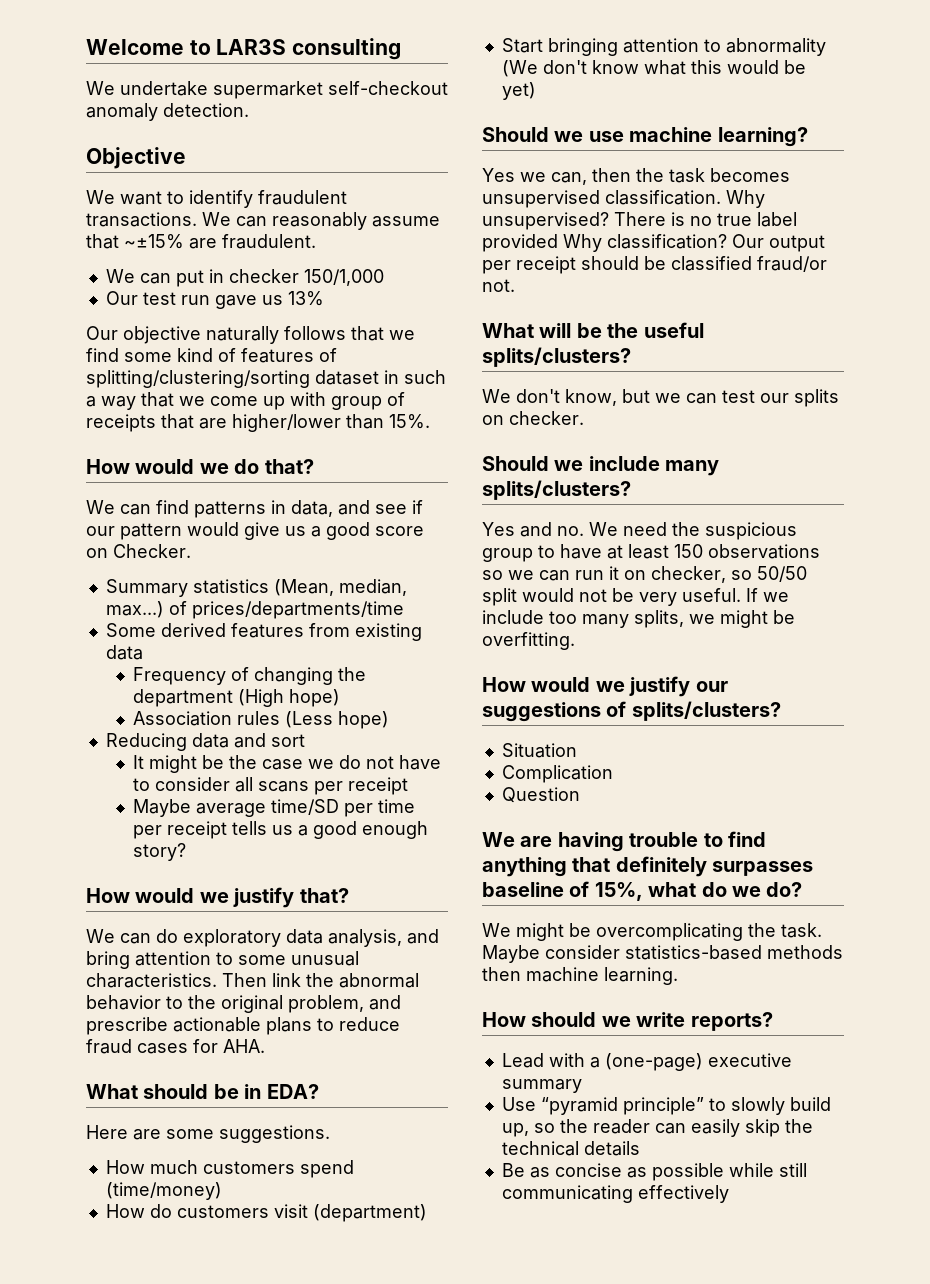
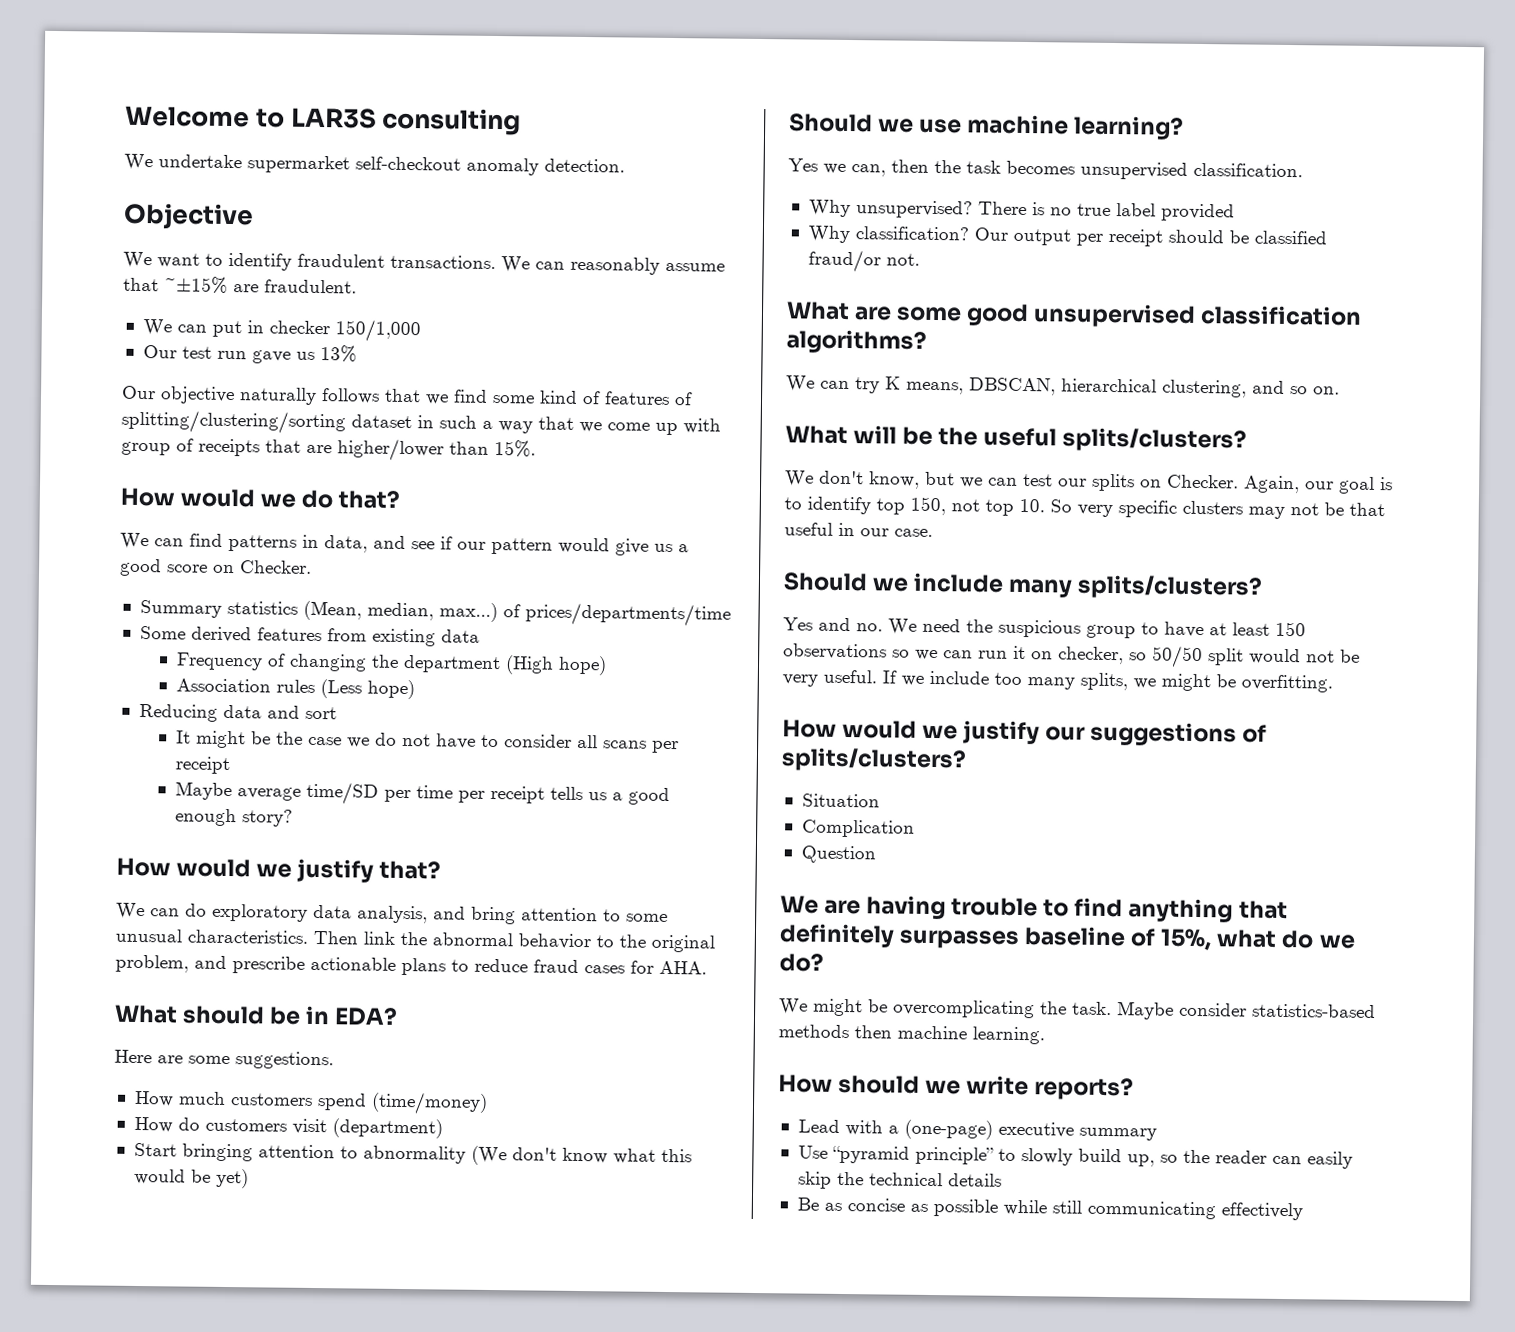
- Yes we can, then the task becomes unsupervised classification. Why unsupervised?
+ Yes we can, then the task becomes unsupervised classification.
+ Why unsupervised?
- There is no true label provided Why classification?
+ There is no true label provided
+ Why classification?
+ What are some good unsupervised classification algorithms?
+ We can try K means, DBSCAN, hierarchical clustering, and so on.
- We don't know, but we can test our splits on checker.
+ We don't know, but we can test our splits on Checker. Again, our goal is to identify top 150, not top 10. So very specific clusters may not be that useful in our case.

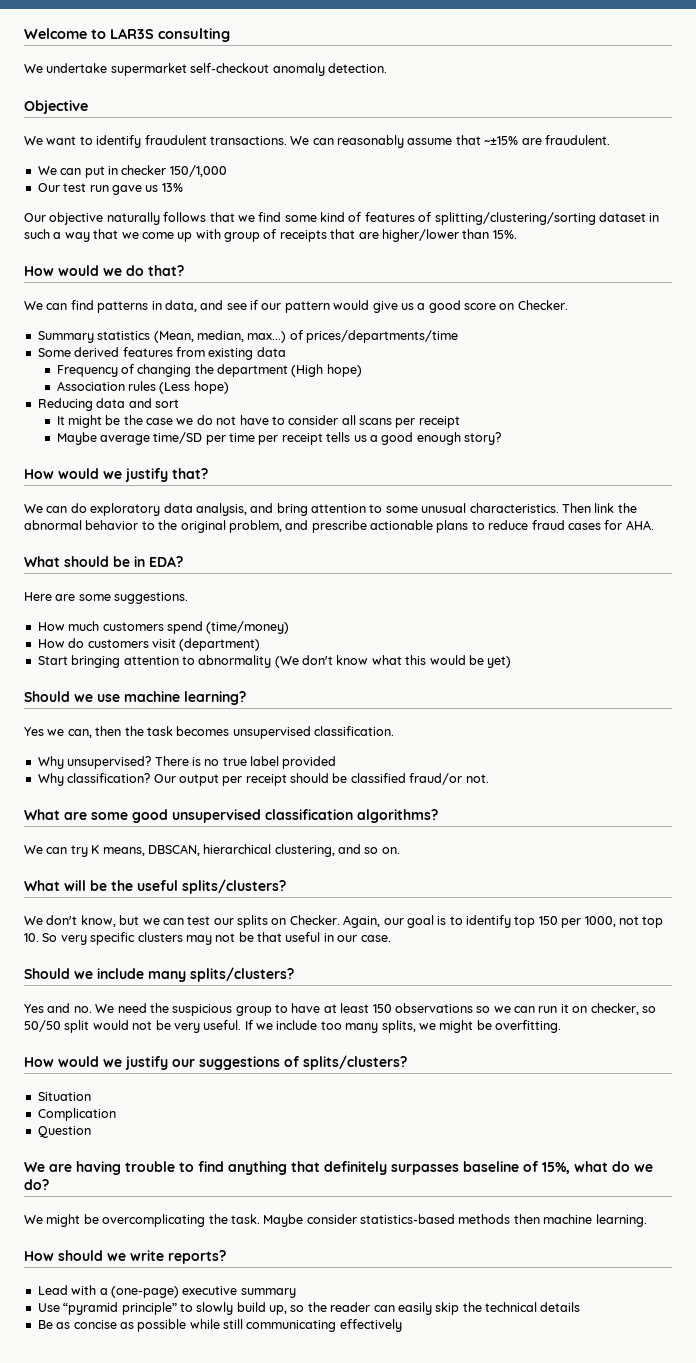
- Again, our goal is to identify top 150, not top 10. So very specific clusters may not be that useful in our case.
+ Again, our goal is to identify top 150 per 1000, not top 10. So very specific clusters may not be that useful in our case.

